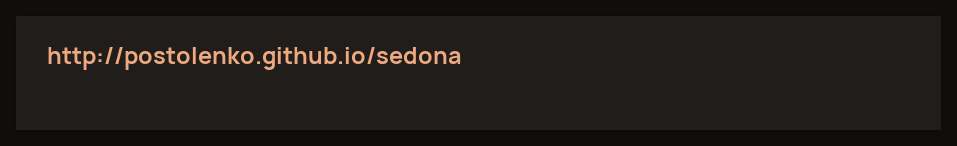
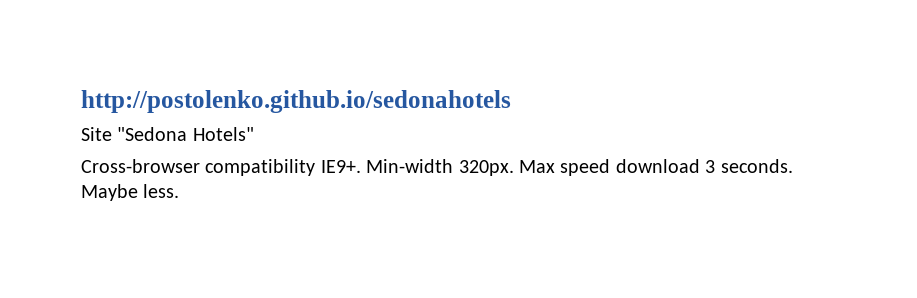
- http://postolenko.github.io/sedona
+ http://postolenko.github.io/sedonahotels
+ Site "Sedona Hotels"
+ Cross-browser compatibility IE9+. Min-width 320px. Max speed download 3 seconds. Maybe less.

